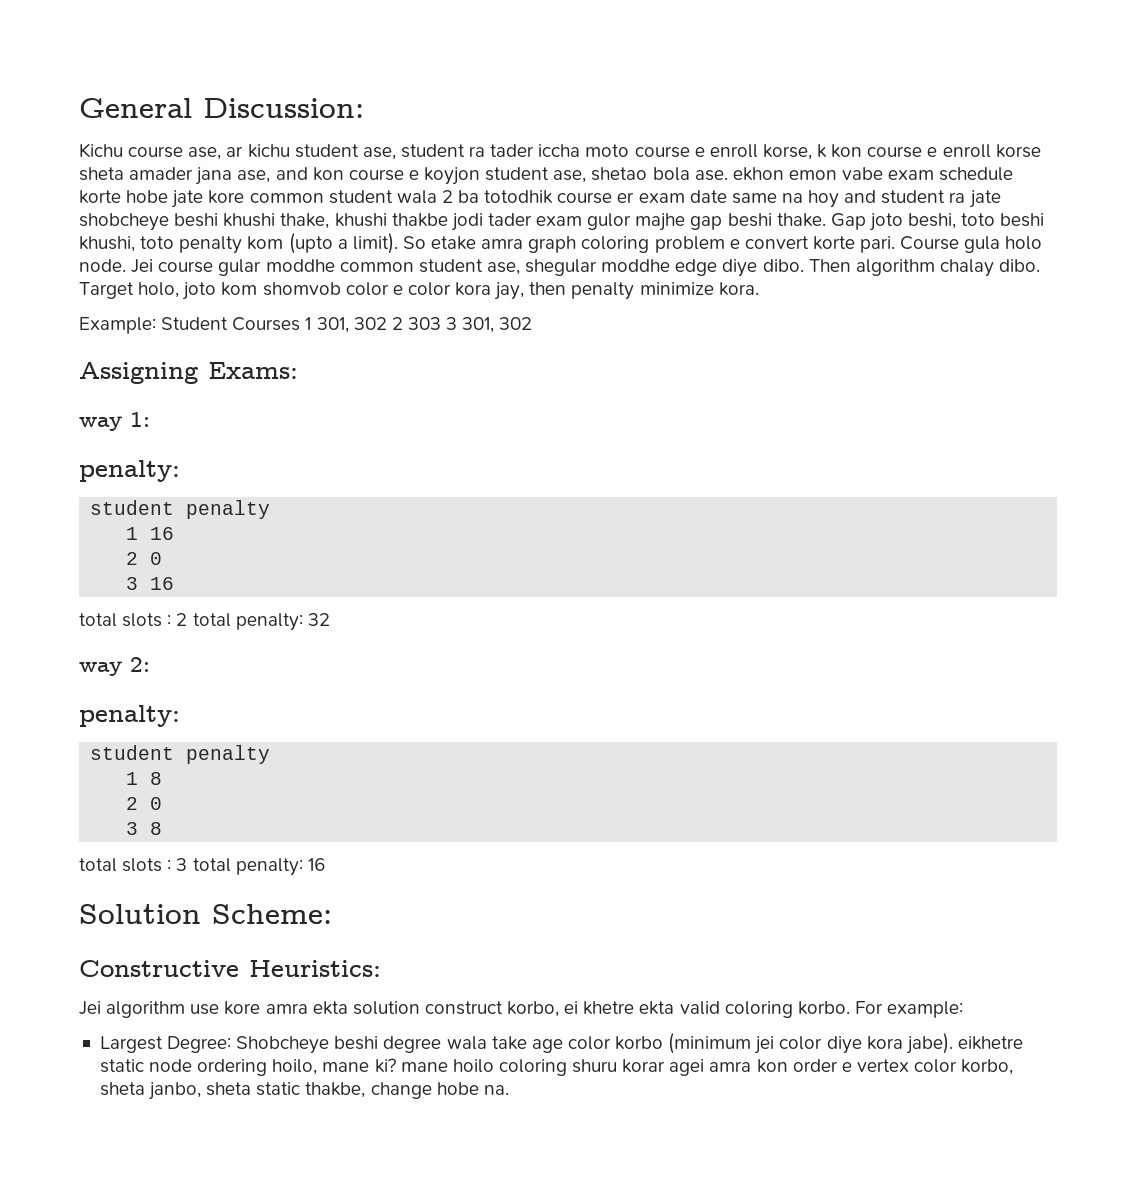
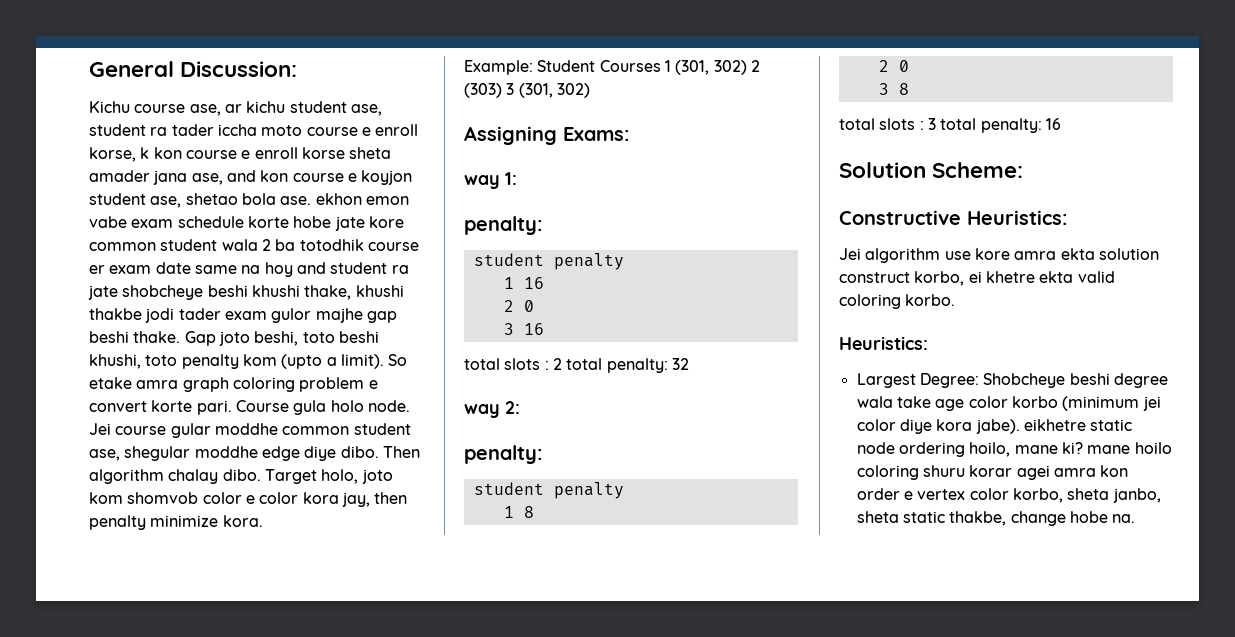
- Example: Student Courses 1 301, 302 2 303 3 301, 302
+ Example: Student Courses 1 (301, 302) 2 (303) 3 (301, 302)
- Jei algorithm use kore amra ekta solution construct korbo, ei khetre ekta valid coloring korbo. For example:
+ Jei algorithm use kore amra ekta solution construct korbo, ei khetre ekta valid coloring korbo.
+ Heuristics:

